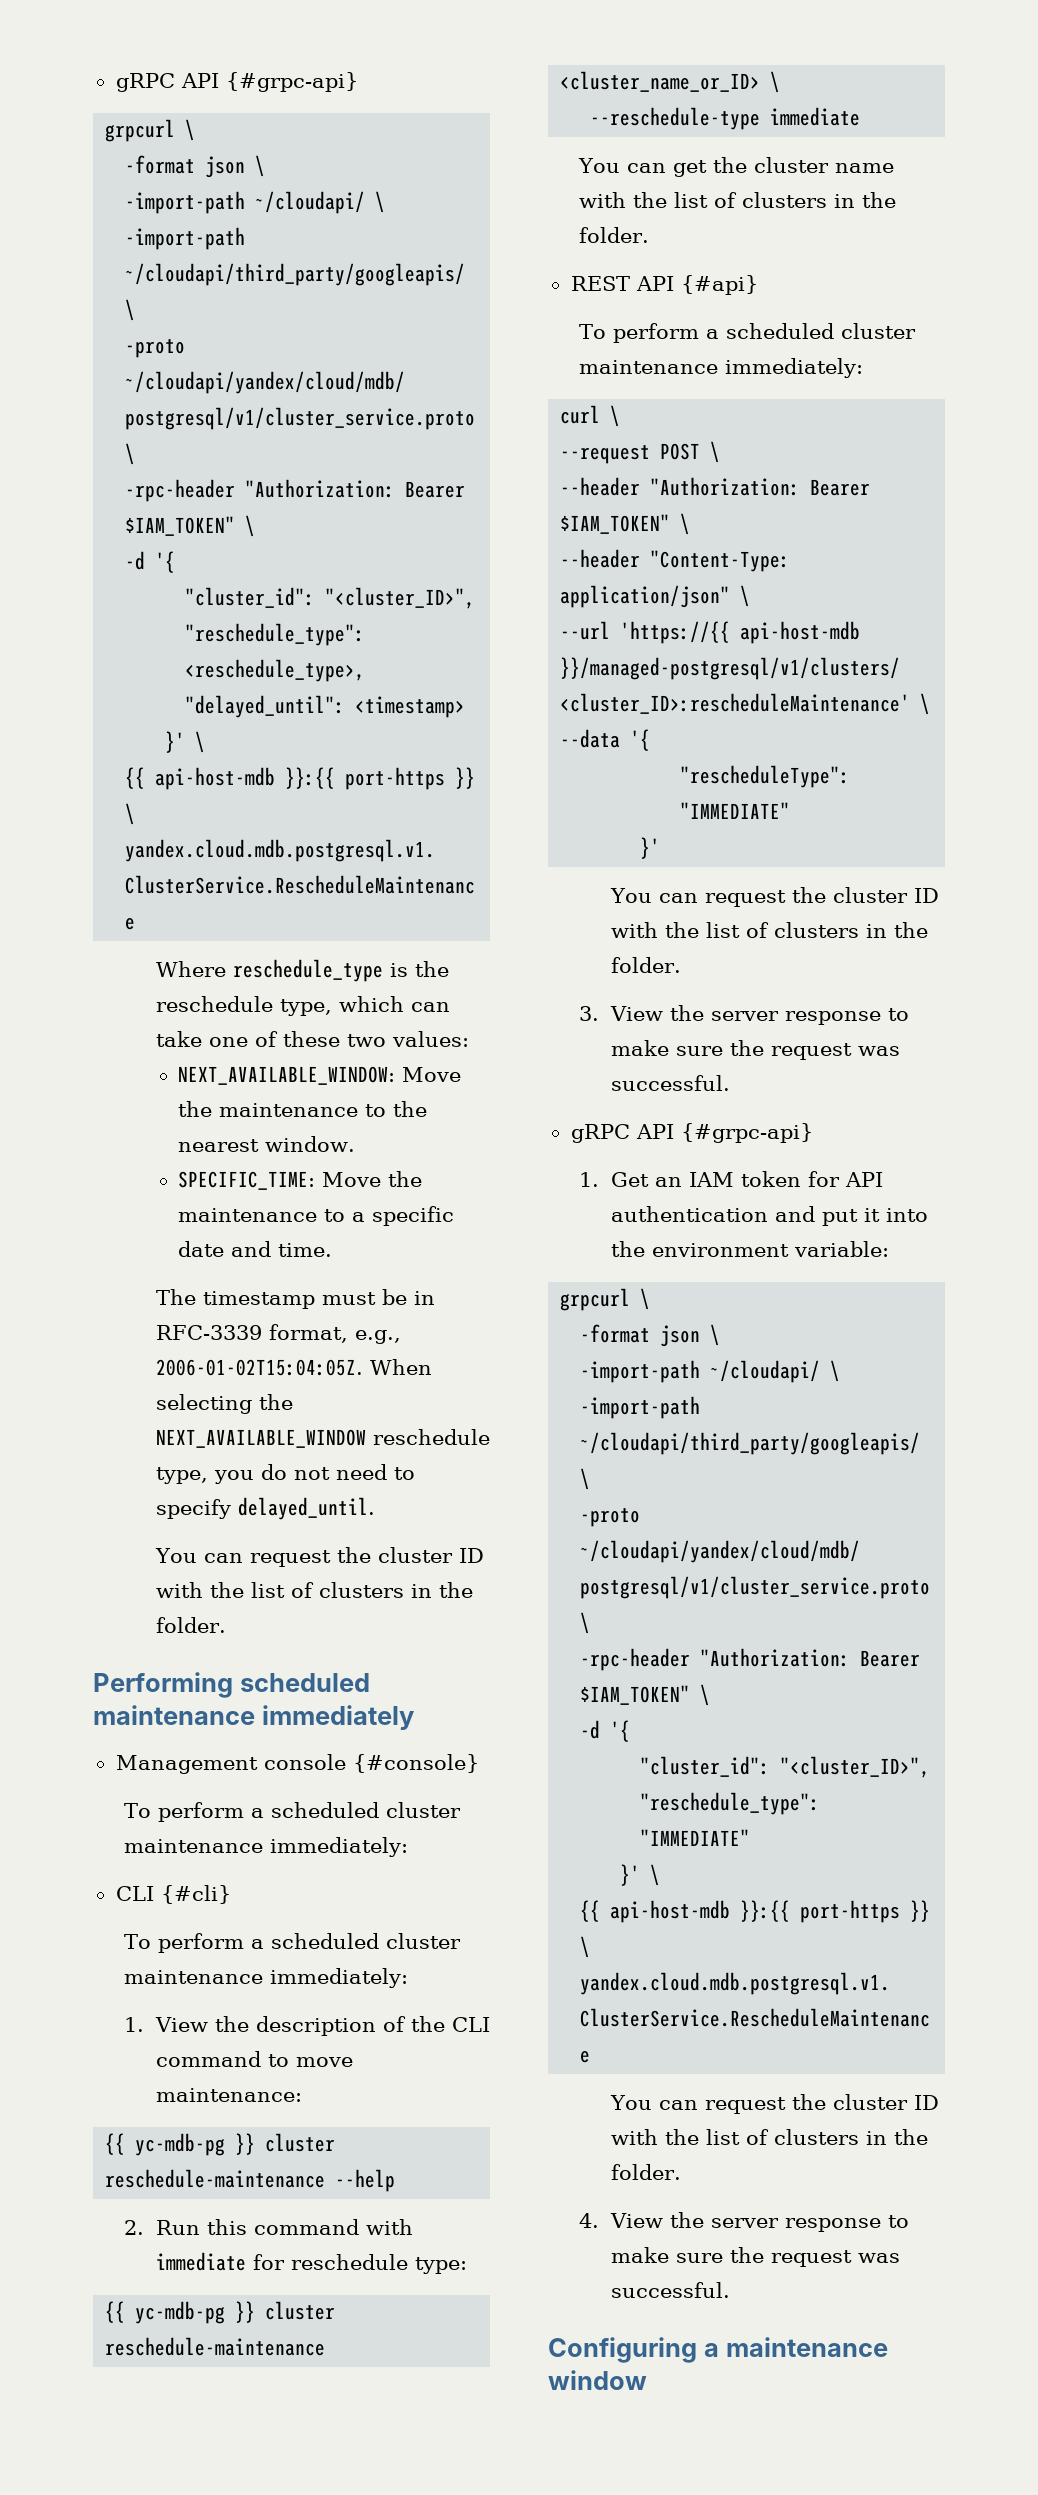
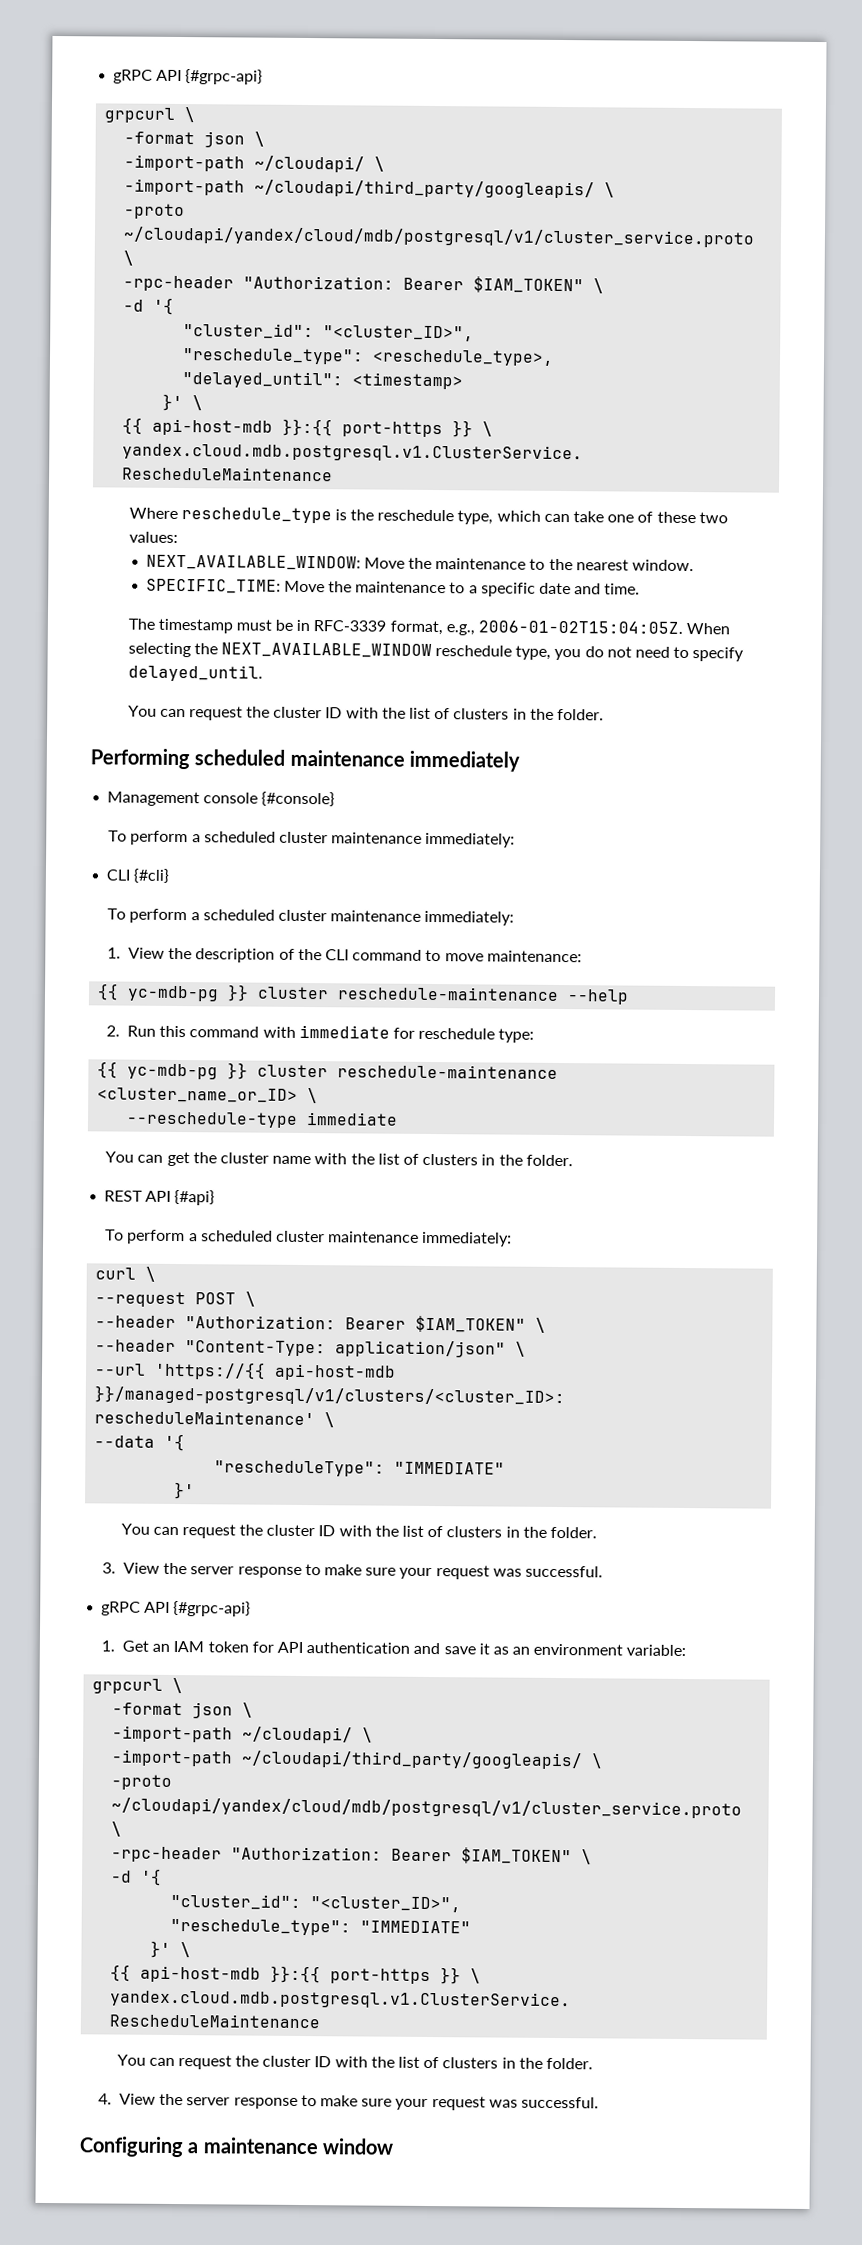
- 3. View the server response to make sure the request was successful.
+ 3. View the server response to make sure your request was successful.
- 1. Get an IAM token for API authentication and put it into the environment variable:
+ 1. Get an IAM token for API authentication and save it as an environment variable:
- 4. View the server response to make sure the request was successful.
+ 4. View the server response to make sure your request was successful.

